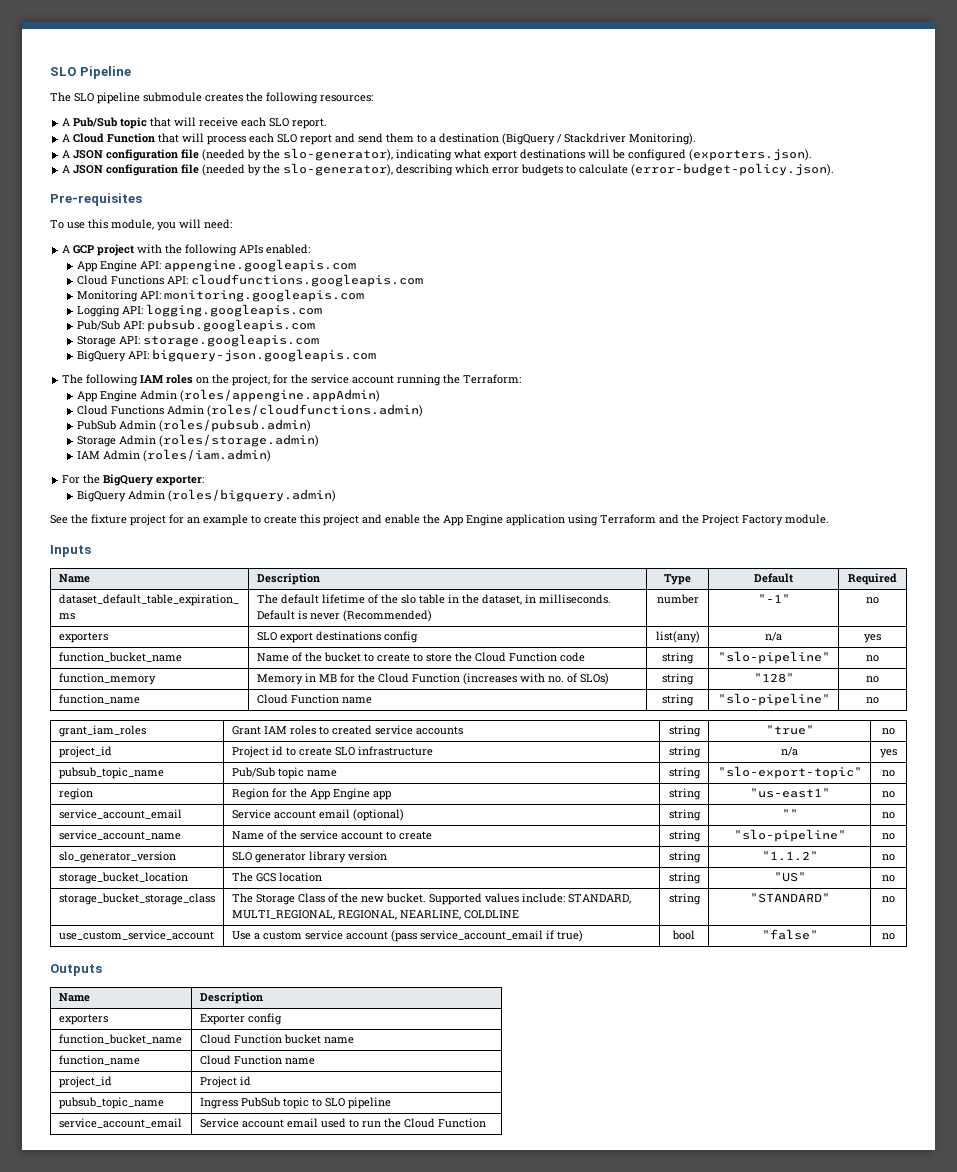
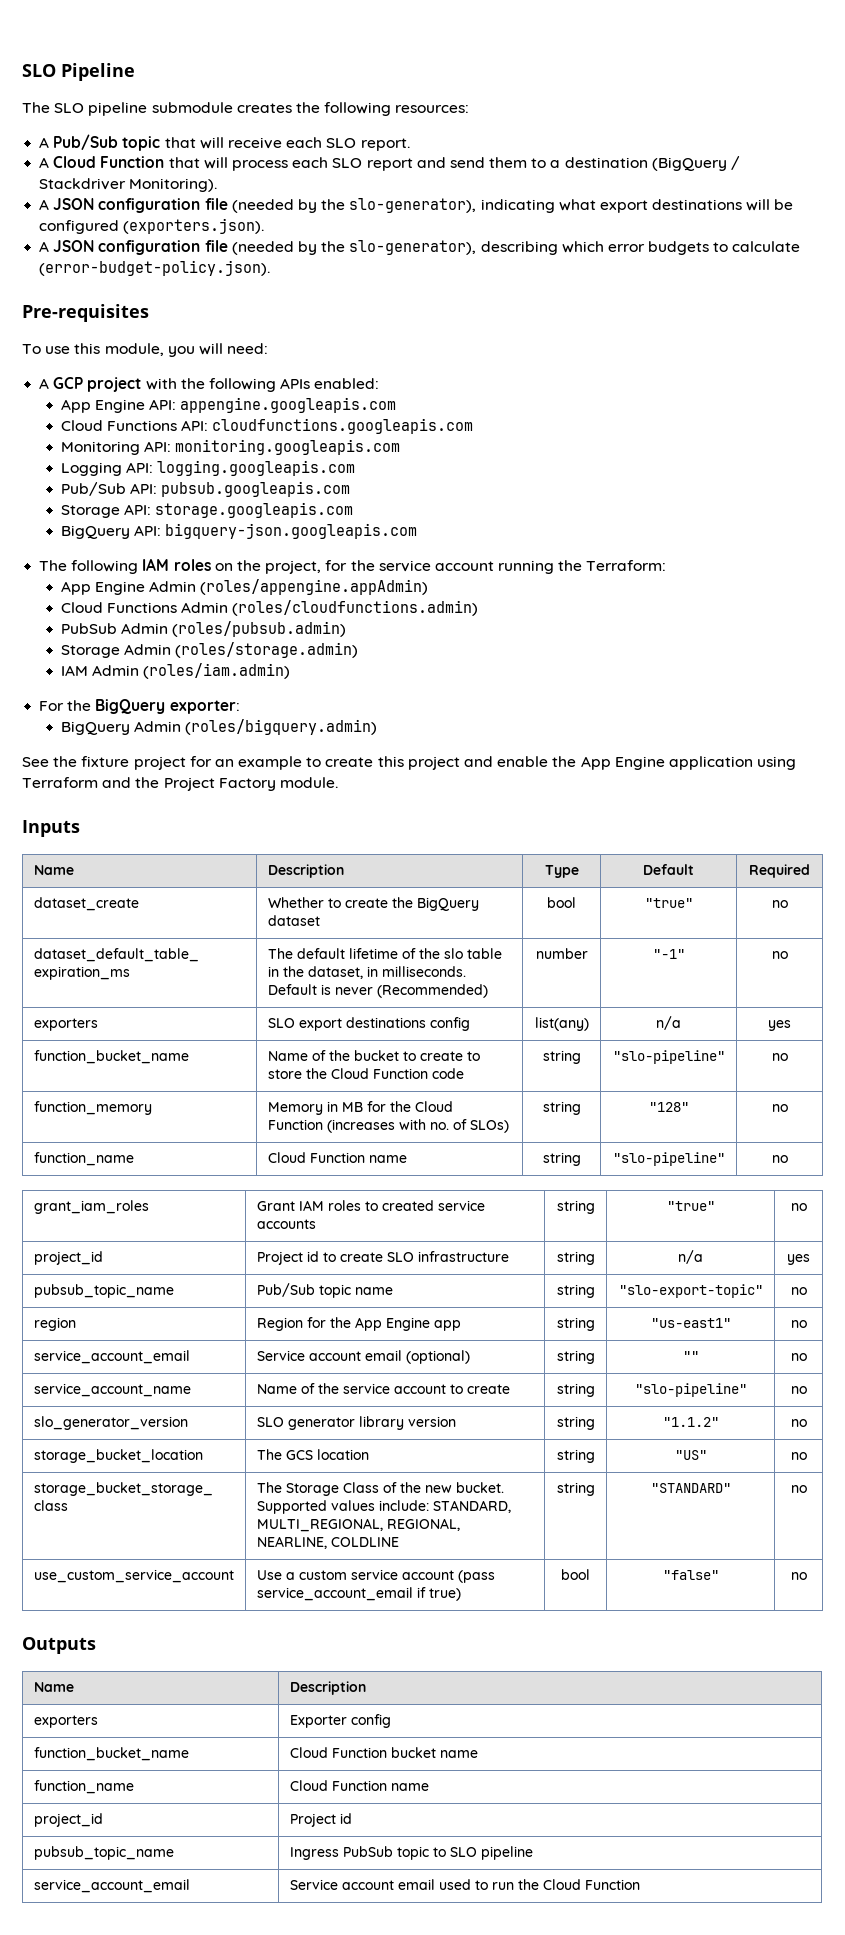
+ dataset_create | Whether to create the BigQuery dataset | bool | "true" | no

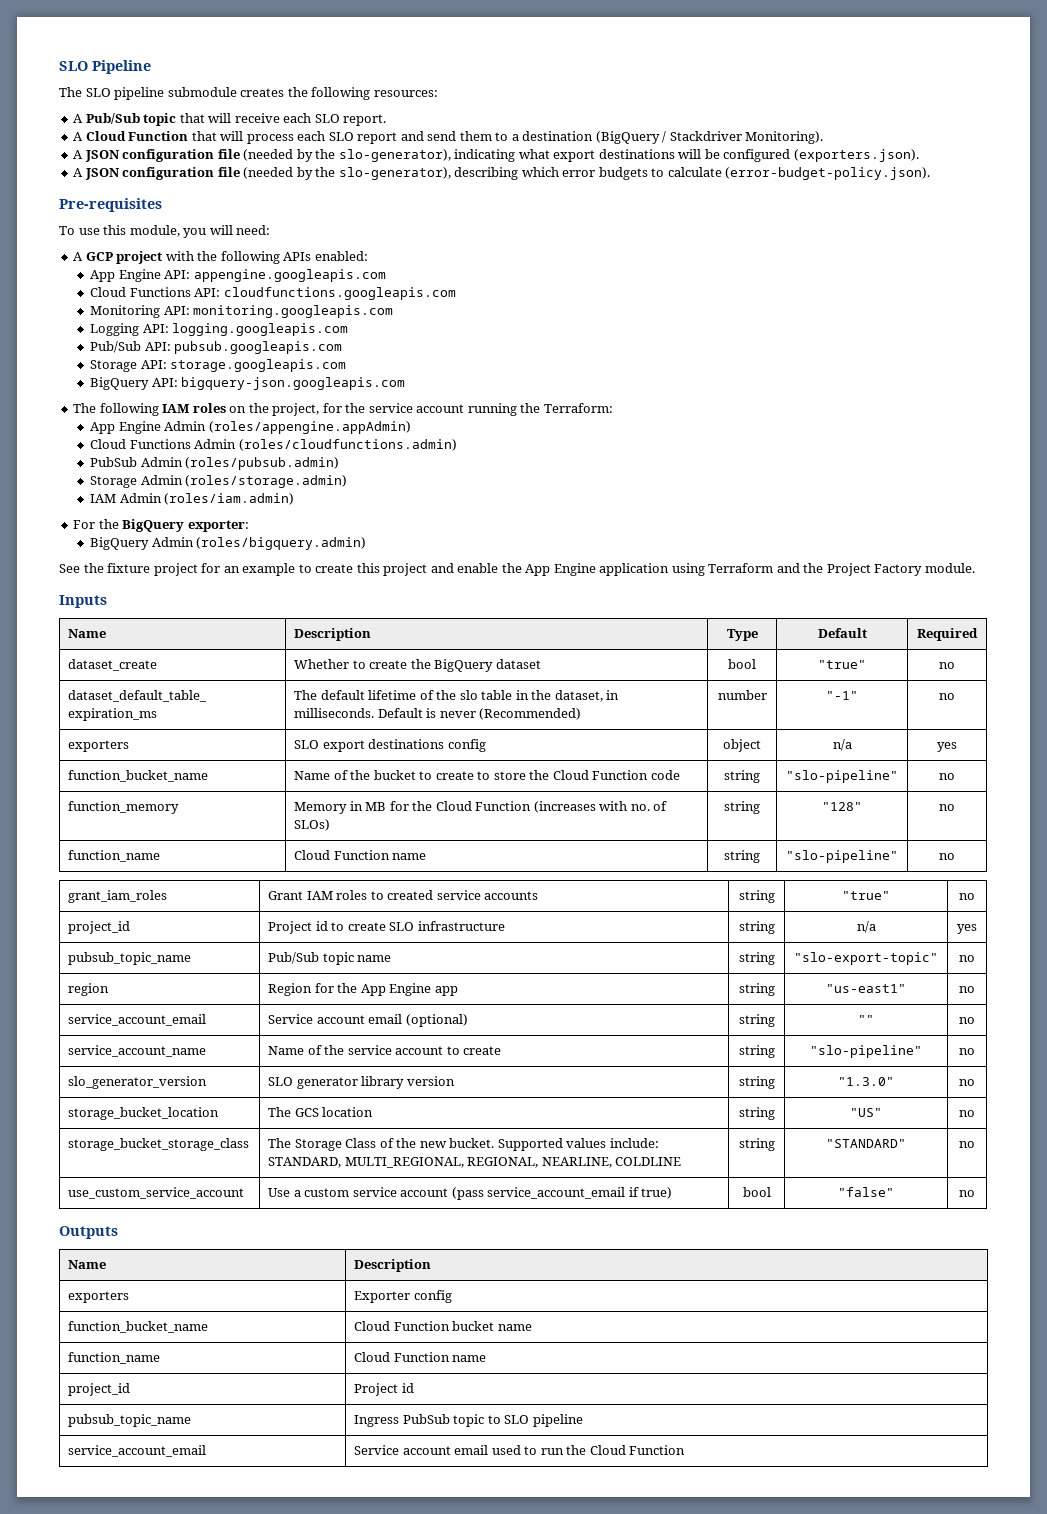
- exporters | SLO export destinations config | list(any) | n/a | yes
+ exporters | SLO export destinations config | object | n/a | yes
- slo_generator_version | SLO generator library version | string | "1.1.2" | no
+ slo_generator_version | SLO generator library version | string | "1.3.0" | no

